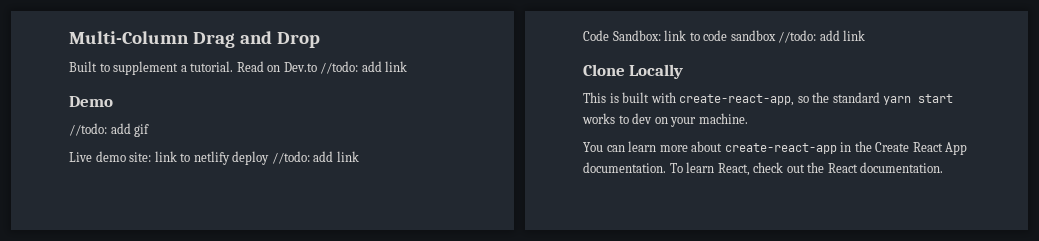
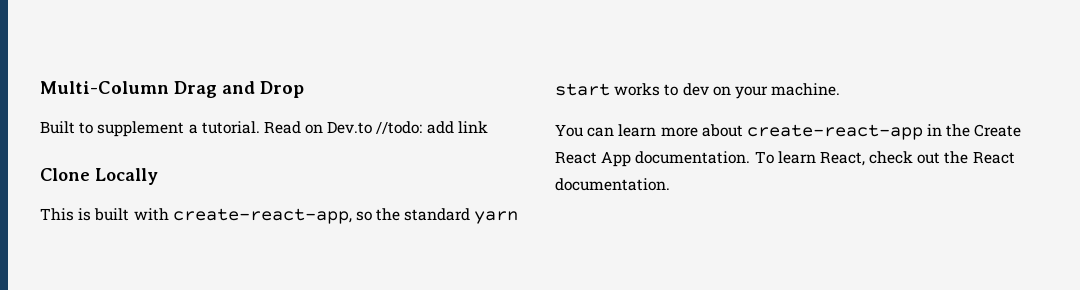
- Demo
- //todo: add gif
- Live demo site: link to netlify deploy //todo: add link
- Code Sandbox: link to code sandbox //todo: add link

